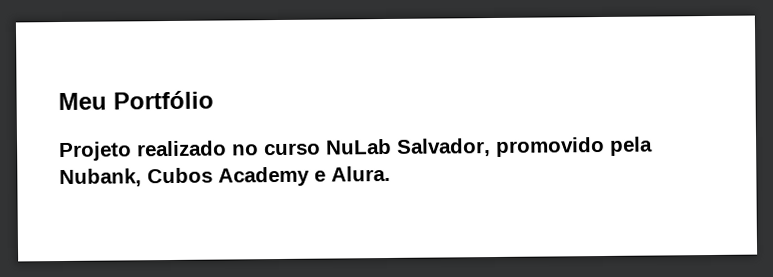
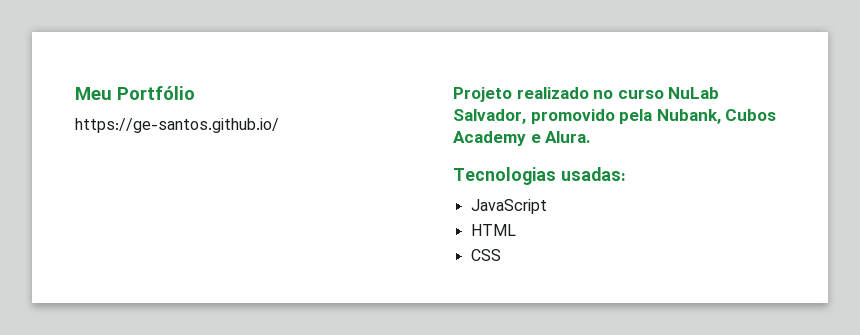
+ https://ge-santos.github.io/
+ Tecnologias usadas:
+ JavaScript
+ HTML
+ CSS

